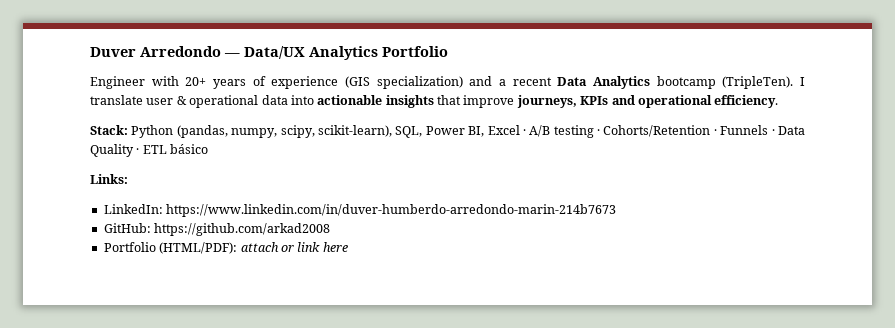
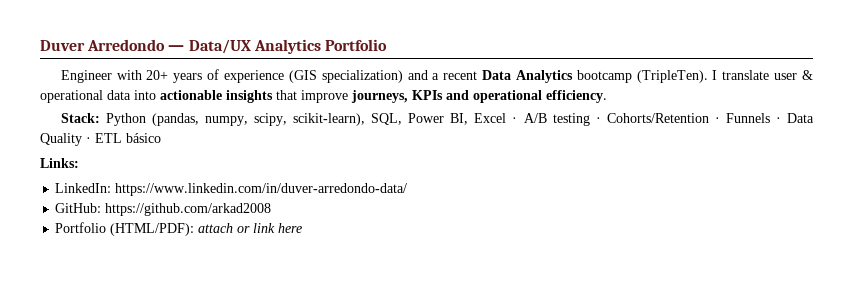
- LinkedIn: https://www.linkedin.com/in/duver-humberdo-arredondo-marin-214b7673
+ LinkedIn: https://www.linkedin.com/in/duver-arredondo-data/

